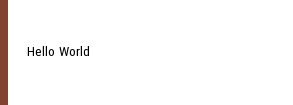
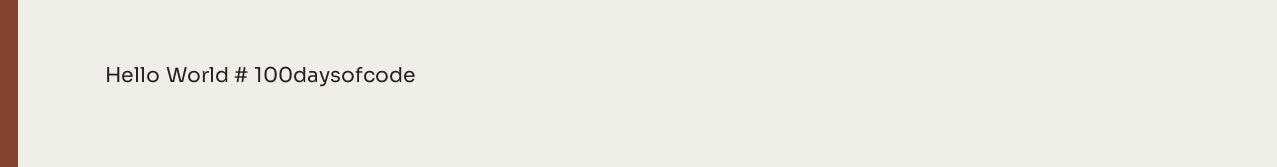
- Hello World
+ Hello World # 100daysofcode

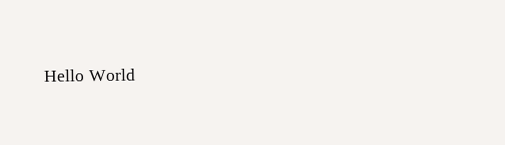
- Hello World # 100daysofcode
+ Hello World

